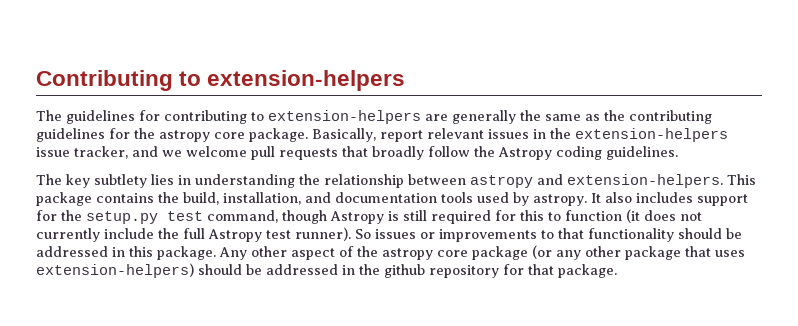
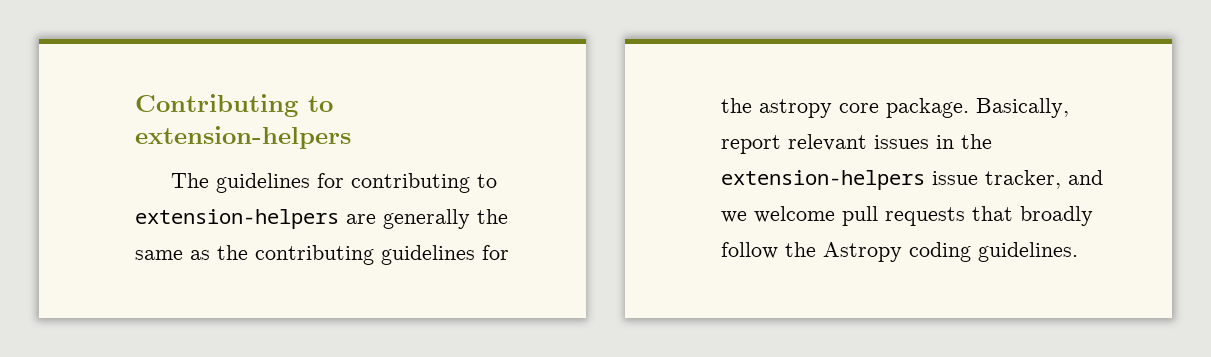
- The key subtlety lies in understanding the relationship between astropy and extension-helpers. This package contains the build, installation, and documentation tools used by astropy. It also includes support for the setup.py test command, though Astropy is still required for this to function (it does not currently include the full Astropy test runner). So issues or improvements to that functionality should be addressed in this package. Any other aspect of the astropy core package (or any other package that uses extension-helpers) should be addressed in the github repository for that package.

